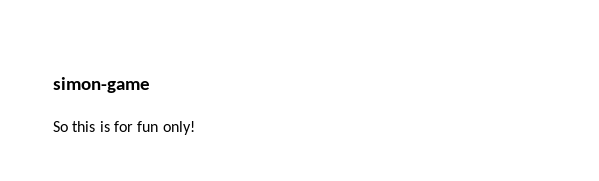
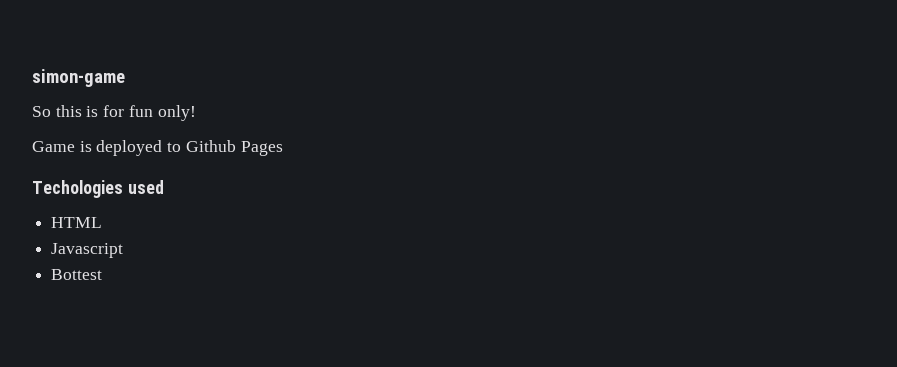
+ Game is deployed to Github Pages
+ Techologies used
+ HTML
+ Javascript
+ Bottest

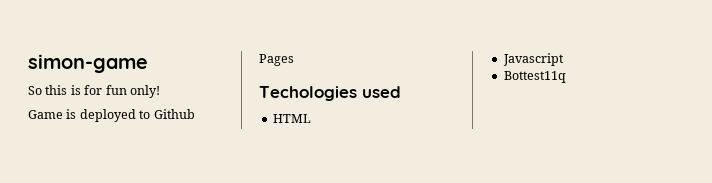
- Bottest
+ Bottest11q

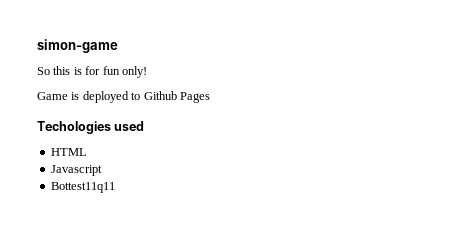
- Bottest11q
+ Bottest11q11

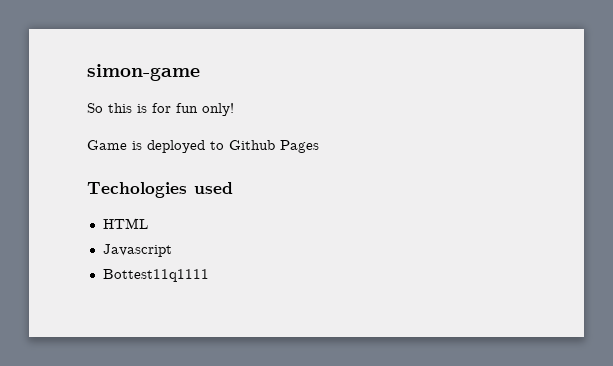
- Bottest11q11
+ Bottest11q1111

